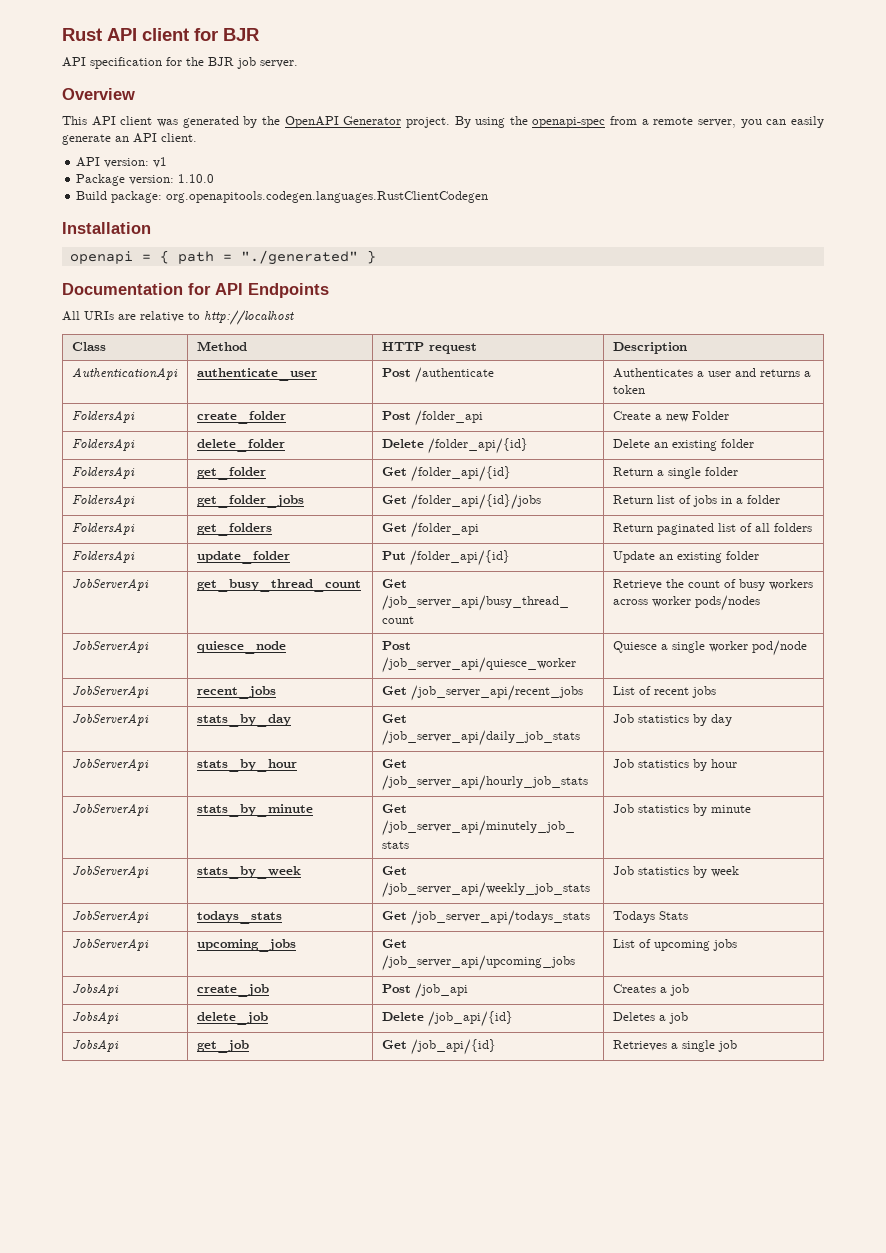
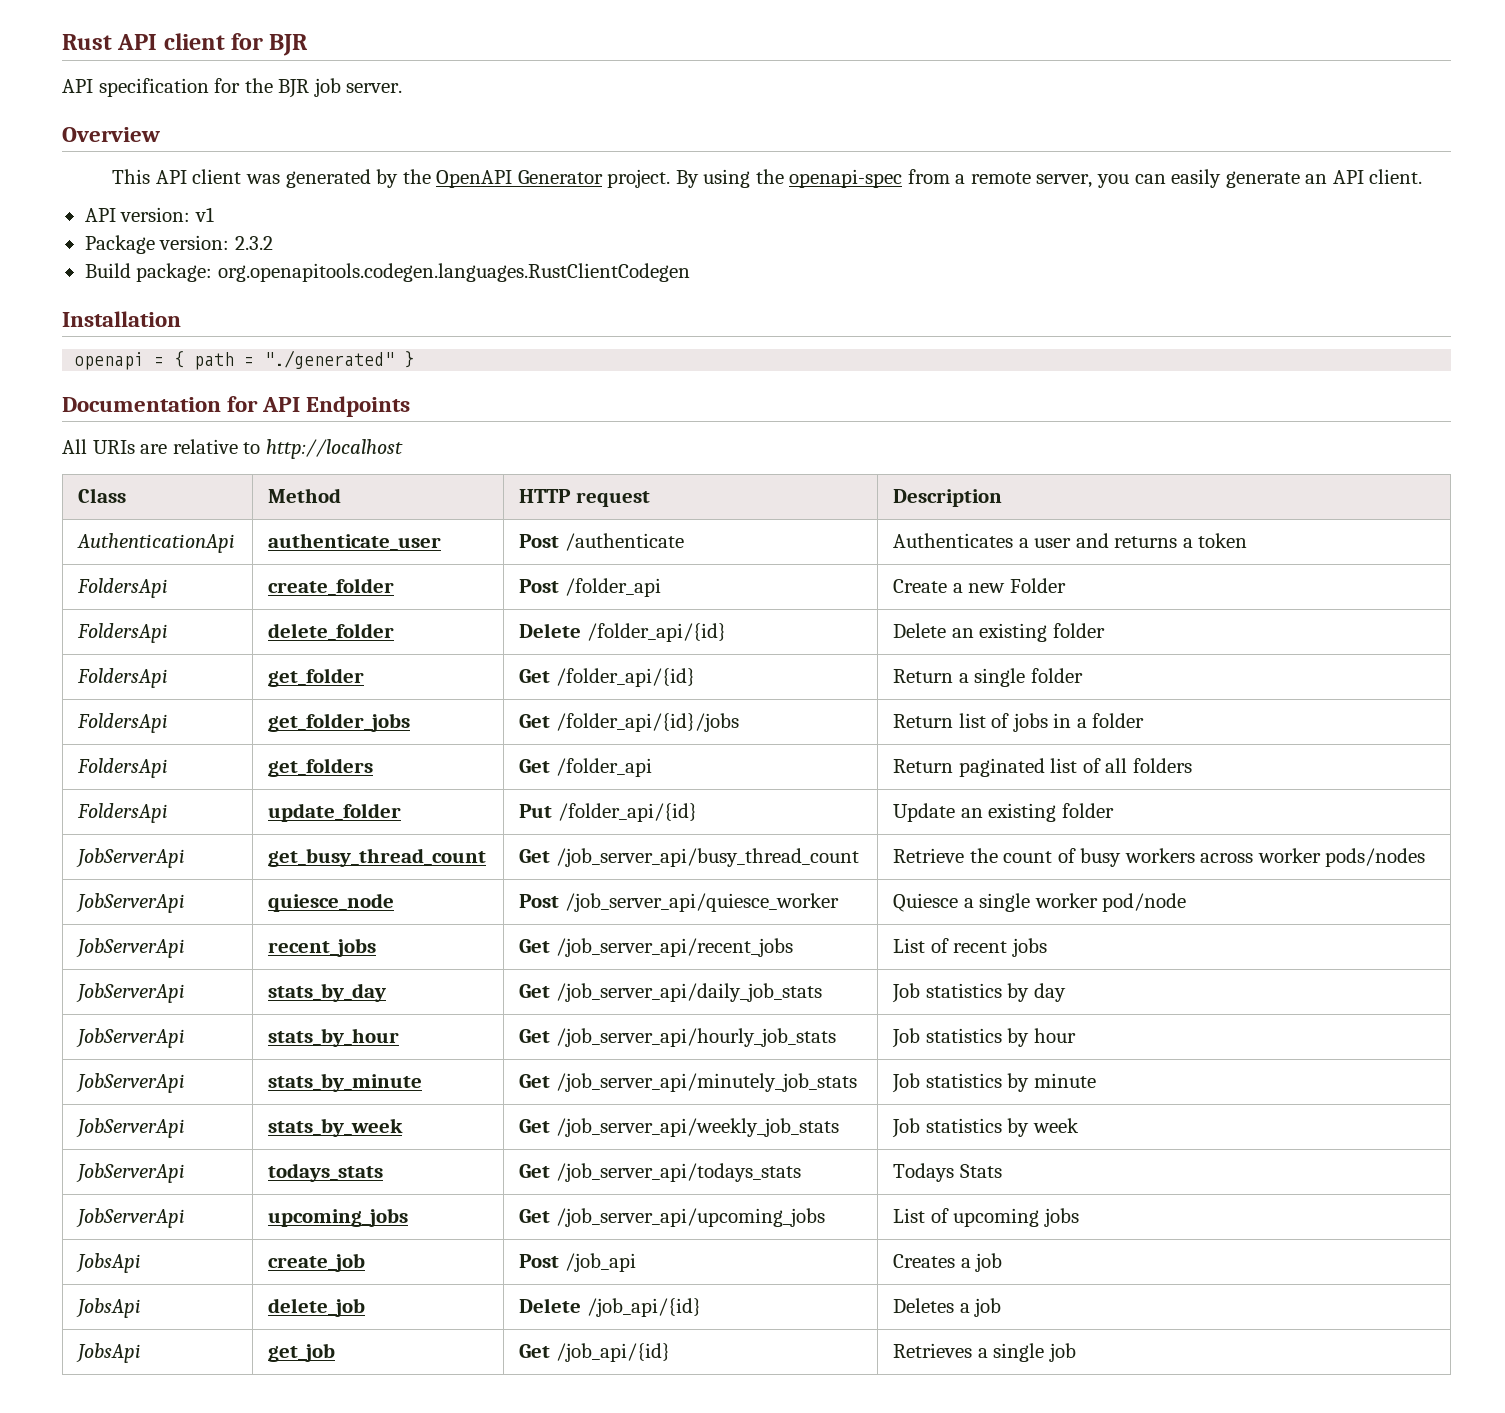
- Package version: 1.10.0
+ Package version: 2.3.2

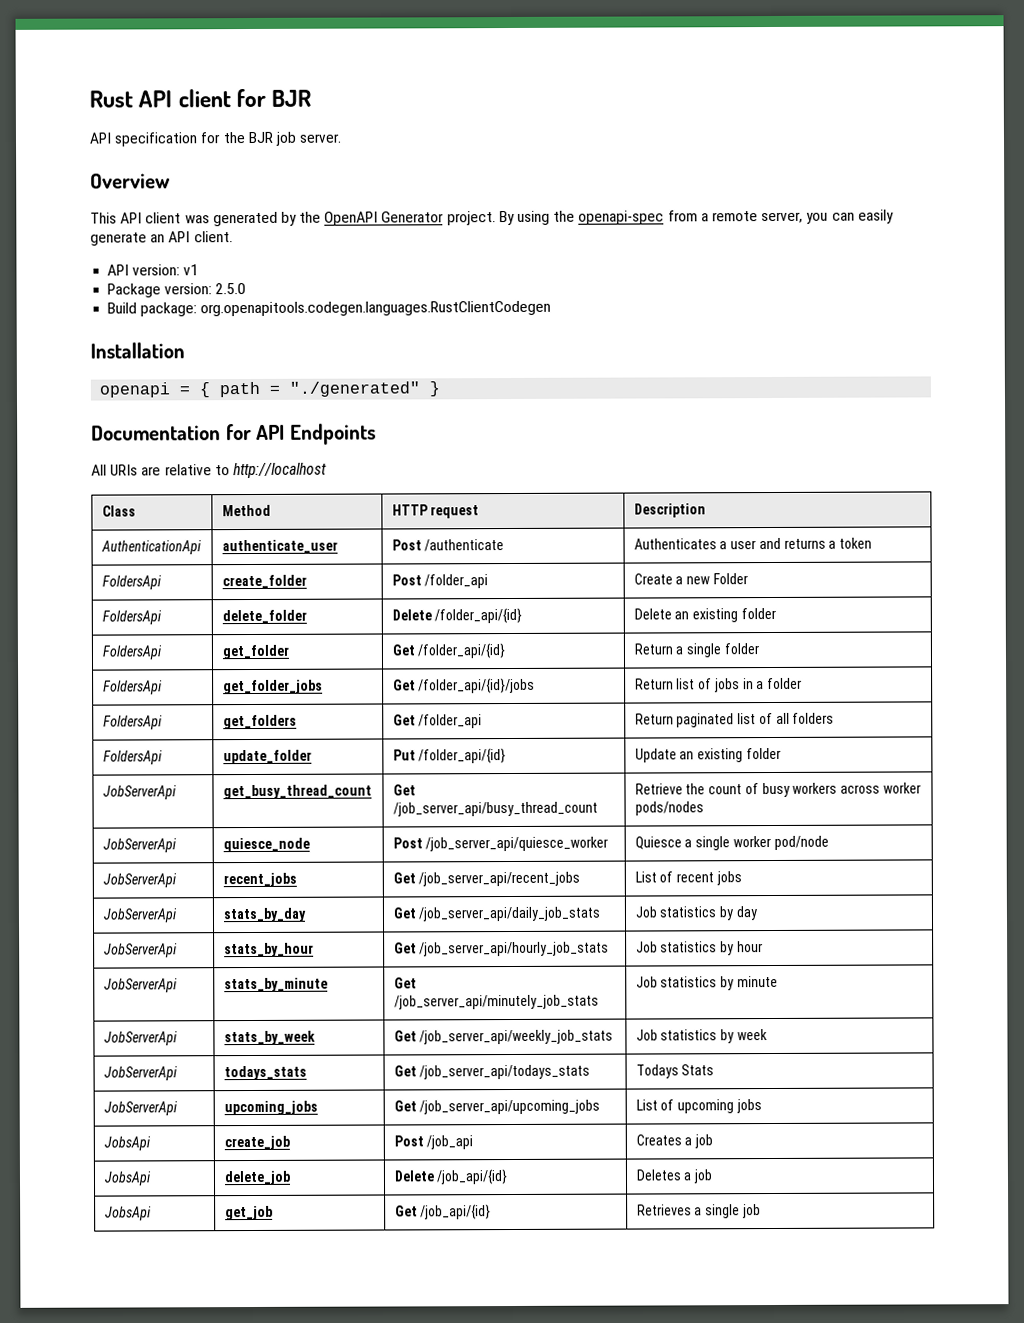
- Package version: 2.3.2
+ Package version: 2.5.0

